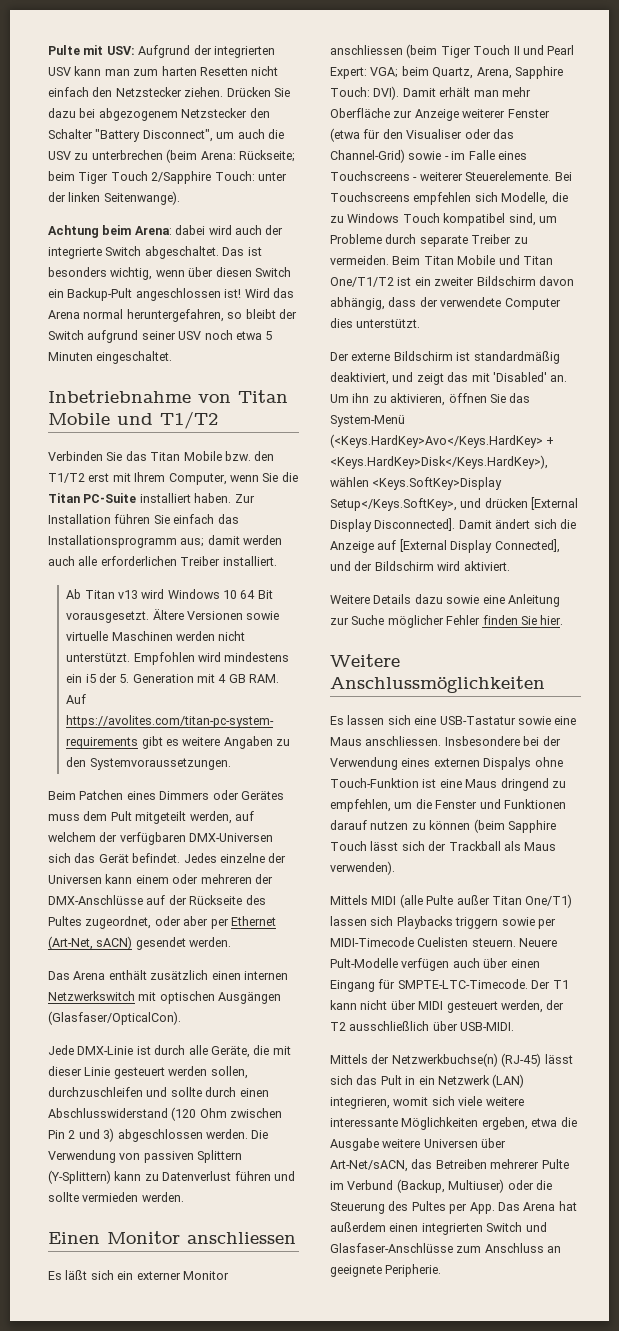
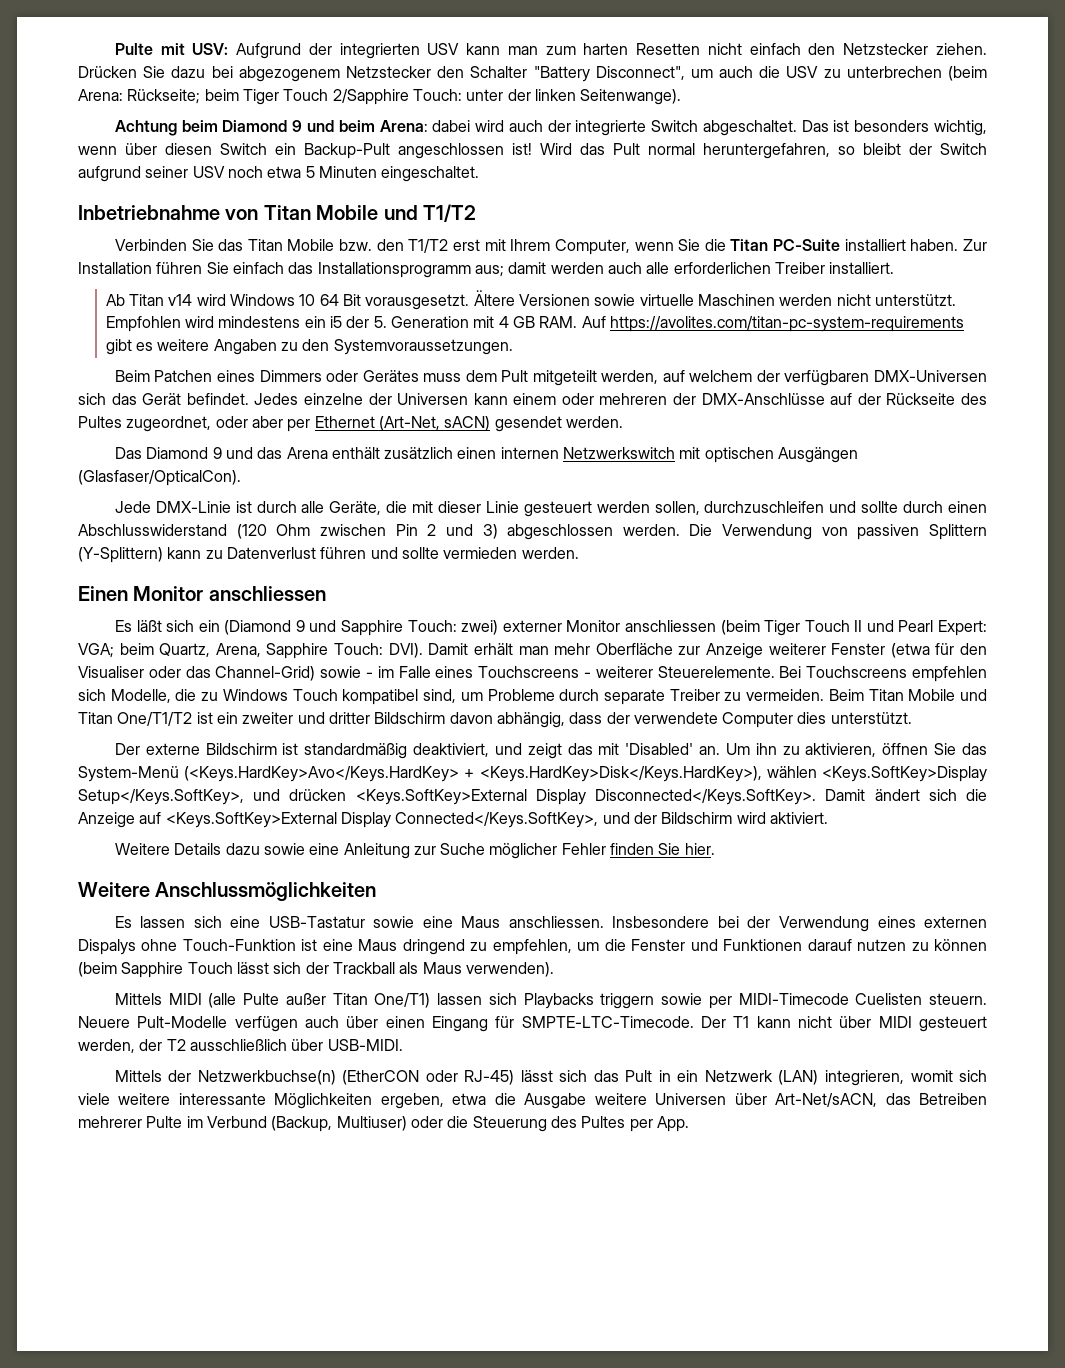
- Achtung beim Arena: dabei wird auch der integrierte Switch abgeschaltet.
+ Achtung beim Diamond 9 und beim Arena: dabei wird auch der integrierte Switch abgeschaltet.
- Wird das Arena normal heruntergefahren, so bleibt der Switch aufgrund seiner USV noch etwa 5 Minuten eingeschaltet.
+ Wird das Pult normal heruntergefahren, so bleibt der Switch aufgrund seiner USV noch etwa 5 Minuten eingeschaltet.
- Ab Titan v13 wird Windows 10 64 Bit vorausgesetzt.
+ Ab Titan v14 wird Windows 10 64 Bit vorausgesetzt.
- Das Arena enthält zusätzlich einen internen Netzwerkswitch mit optischen Ausgängen (Glasfaser/OpticalCon).
+ Das Diamond 9 und das Arena enthält zusätzlich einen internen Netzwerkswitch mit optischen Ausgängen (Glasfaser/OpticalCon).
- Es läßt sich ein externer Monitor anschliessen (beim Tiger Touch II und Pearl Expert: VGA; beim Quartz, Arena, Sapphire Touch: DVI).
+ Es läßt sich ein (Diamond 9 und Sapphire Touch: zwei) externer Monitor anschliessen (beim Tiger Touch II und Pearl Expert: VGA; beim Quartz, Arena, Sapphire Touch: DVI).
- Beim Titan Mobile und Titan One/T1/T2 ist ein zweiter Bildschirm davon abhängig, dass der verwendete Computer dies unterstützt.
+ Beim Titan Mobile und Titan One/T1/T2 ist ein zweiter und dritter Bildschirm davon abhängig, dass der verwendete Computer dies unterstützt.
- Um ihn zu aktivieren, öffnen Sie das System-Menü (<Keys.HardKey>Avo</Keys.HardKey> + <Keys.HardKey>Disk</Keys.HardKey>), wählen <Keys.SoftKey>Display Setup</Keys.SoftKey>, und drücken [External Display Disconnected]. Damit ändert sich die Anzeige auf [External Display Connected], und der Bildschirm wird aktiviert.
+ Um ihn zu aktivieren, öffnen Sie das System-Menü (<Keys.HardKey>Avo</Keys.HardKey> + <Keys.HardKey>Disk</Keys.HardKey>), wählen <Keys.SoftKey>Display Setup</Keys.SoftKey>, und drücken <Keys.SoftKey>External Display Disconnected</Keys.SoftKey>. Damit ändert sich die Anzeige auf <Keys.SoftKey>External Display Connected</Keys.SoftKey>, und der Bildschirm wird aktiviert.
- Mittels der Netzwerkbuchse(n) (RJ-45) lässt sich das Pult in ein Netzwerk (LAN) integrieren, womit sich viele weitere interessante Möglichkeiten ergeben, etwa die Ausgabe weitere Universen über Art-Net/sACN, das Betreiben mehrerer Pulte im Verbund (Backup, Multiuser) oder die Steuerung des Pultes per App. Das Arena hat außerdem einen integrierten Switch und Glasfaser-Anschlüsse zum Anschluss an geeignete Peripherie.
+ Mittels der Netzwerkbuchse(n) (EtherCON oder RJ-45) lässt sich das Pult in ein Netzwerk (LAN) integrieren, womit sich viele weitere interessante Möglichkeiten ergeben, etwa die Ausgabe weitere Universen über Art-Net/sACN, das Betreiben mehrerer Pulte im Verbund (Backup, Multiuser) oder die Steuerung des Pultes per App.

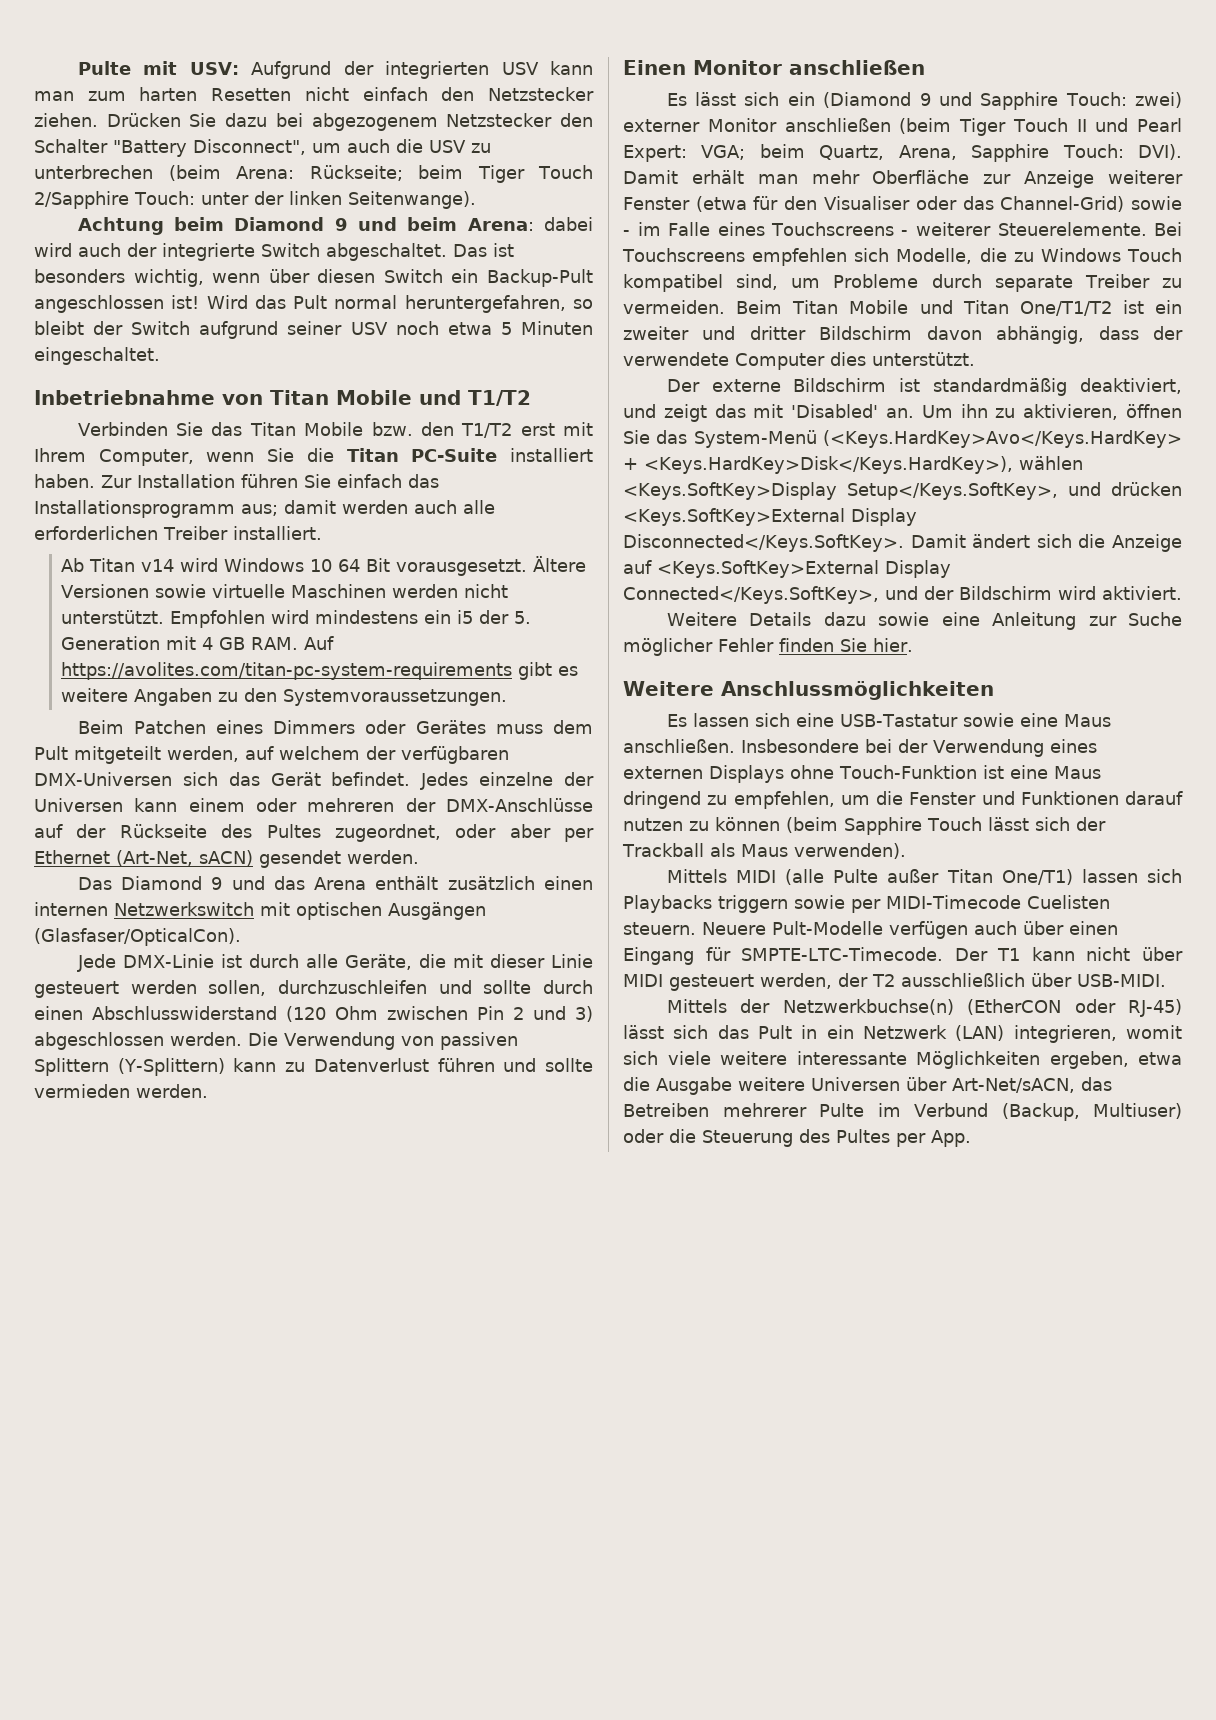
- Einen Monitor anschliessen
- Es läßt sich ein (Diamond 9 und Sapphire Touch: zwei) externer Monitor anschliessen (beim Tiger Touch II und Pearl Expert: VGA; beim Quartz, Arena, Sapphire Touch: DVI).
+ Einen Monitor anschließen
+ Es lässt sich ein (Diamond 9 und Sapphire Touch: zwei) externer Monitor anschließen (beim Tiger Touch II und Pearl Expert: VGA; beim Quartz, Arena, Sapphire Touch: DVI).
- Es lassen sich eine USB-Tastatur sowie eine Maus anschliessen.
+ Es lassen sich eine USB-Tastatur sowie eine Maus anschließen.
- Insbesondere bei der Verwendung eines externen Dispalys ohne Touch-Funktion ist eine Maus dringend zu empfehlen, um die Fenster und Funktionen darauf nutzen zu können (beim Sapphire Touch lässt sich der Trackball als Maus verwenden).
+ Insbesondere bei der Verwendung eines externen Displays ohne Touch-Funktion ist eine Maus dringend zu empfehlen, um die Fenster und Funktionen darauf nutzen zu können (beim Sapphire Touch lässt sich der Trackball als Maus verwenden).

